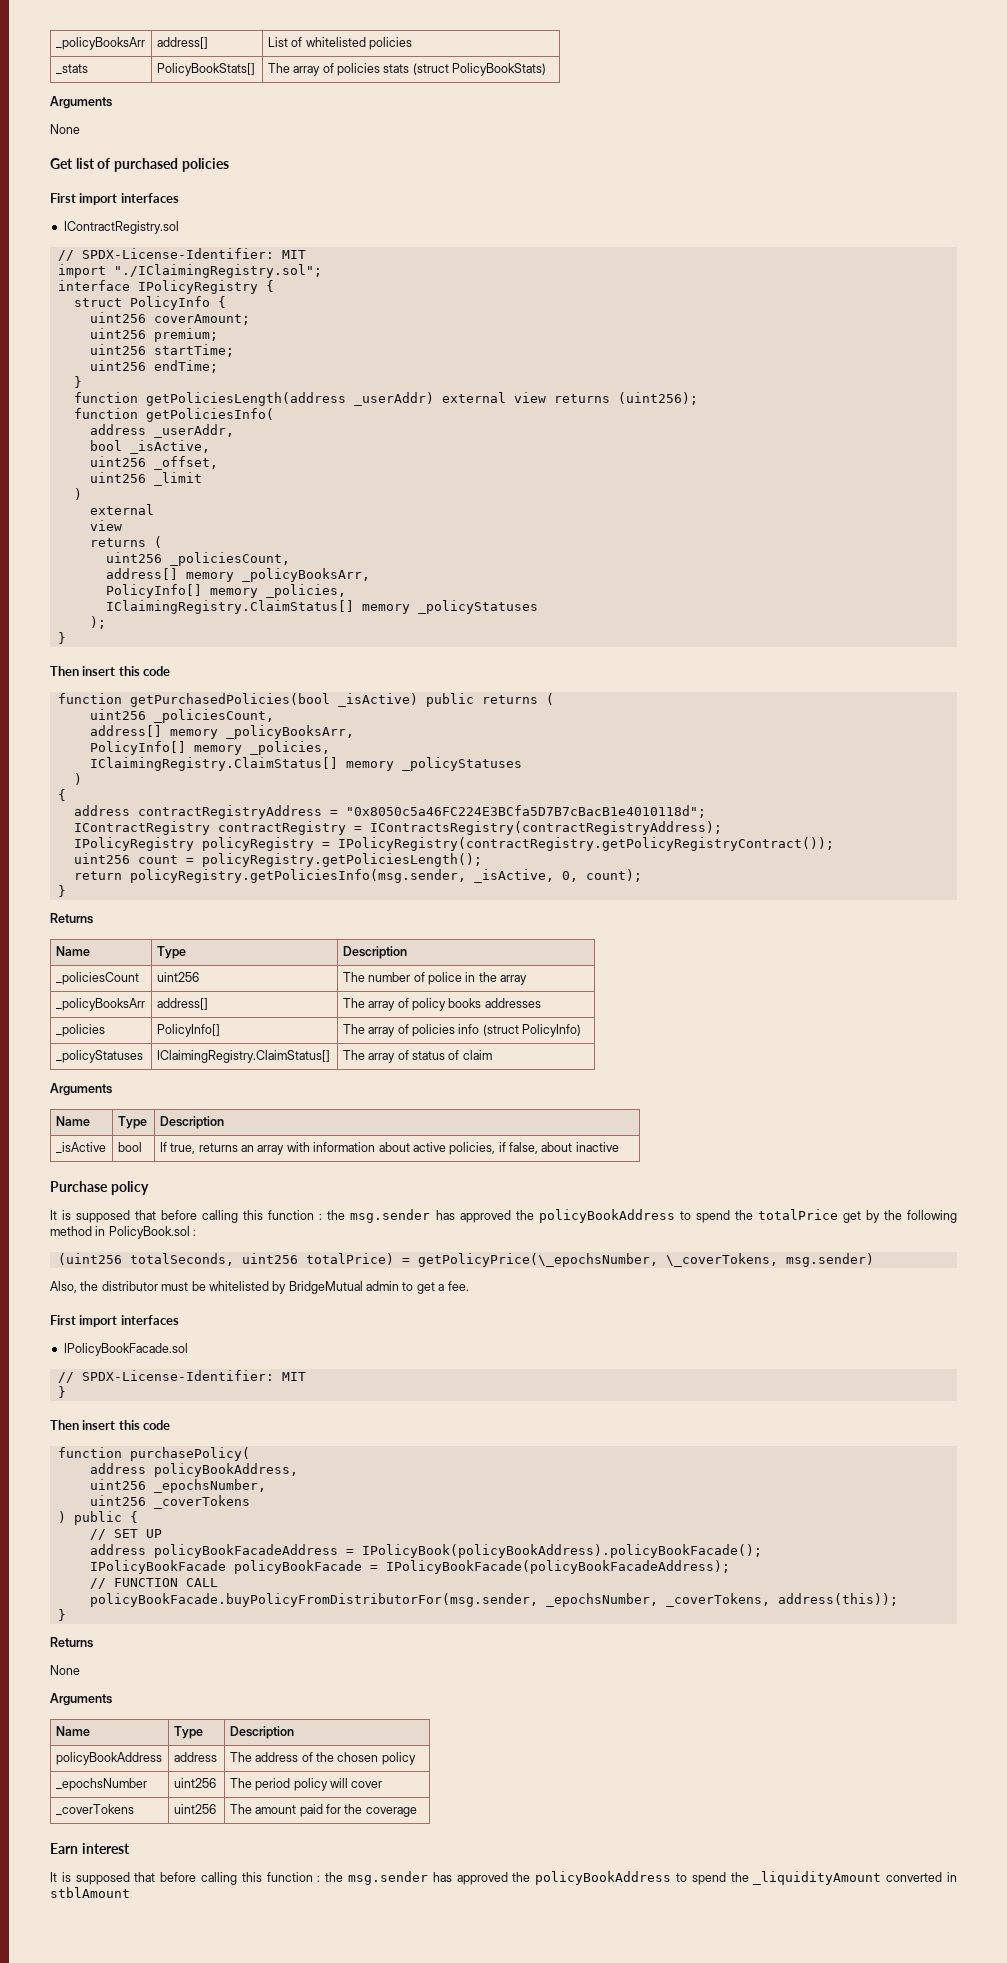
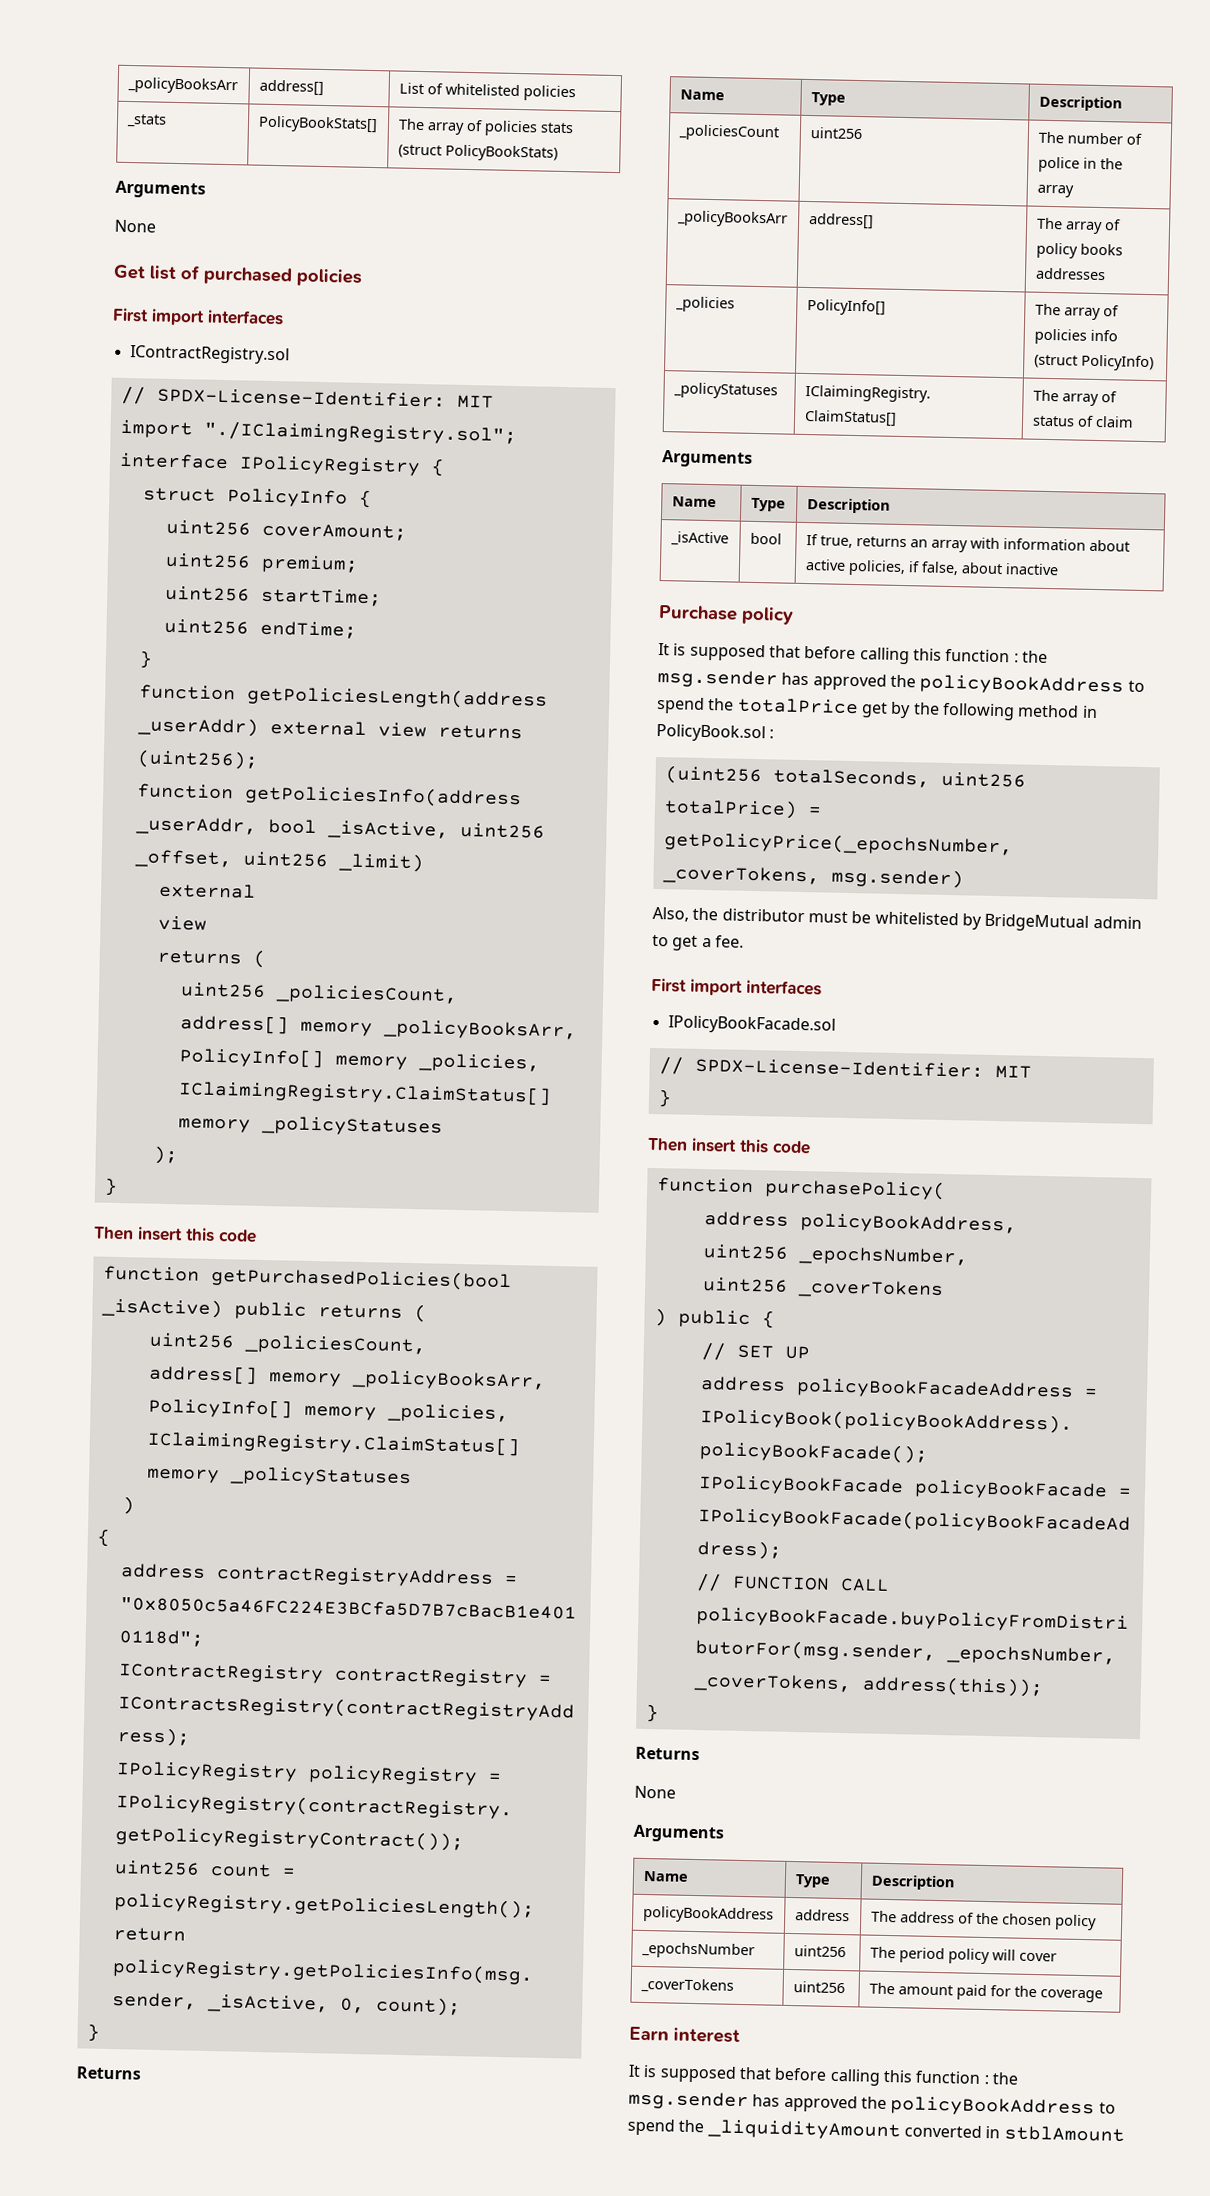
- function getPoliciesInfo(
- address _userAddr,
- bool _isActive,
- uint256 _offset,
- uint256 _limit
- )
+ function getPoliciesInfo(address _userAddr, bool _isActive, uint256 _offset, uint256 _limit)
- (uint256 totalSeconds, uint256 totalPrice) = getPolicyPrice(\_epochsNumber, \_coverTokens, msg.sender)
+ (uint256 totalSeconds, uint256 totalPrice) = getPolicyPrice(_epochsNumber, _coverTokens, msg.sender)

